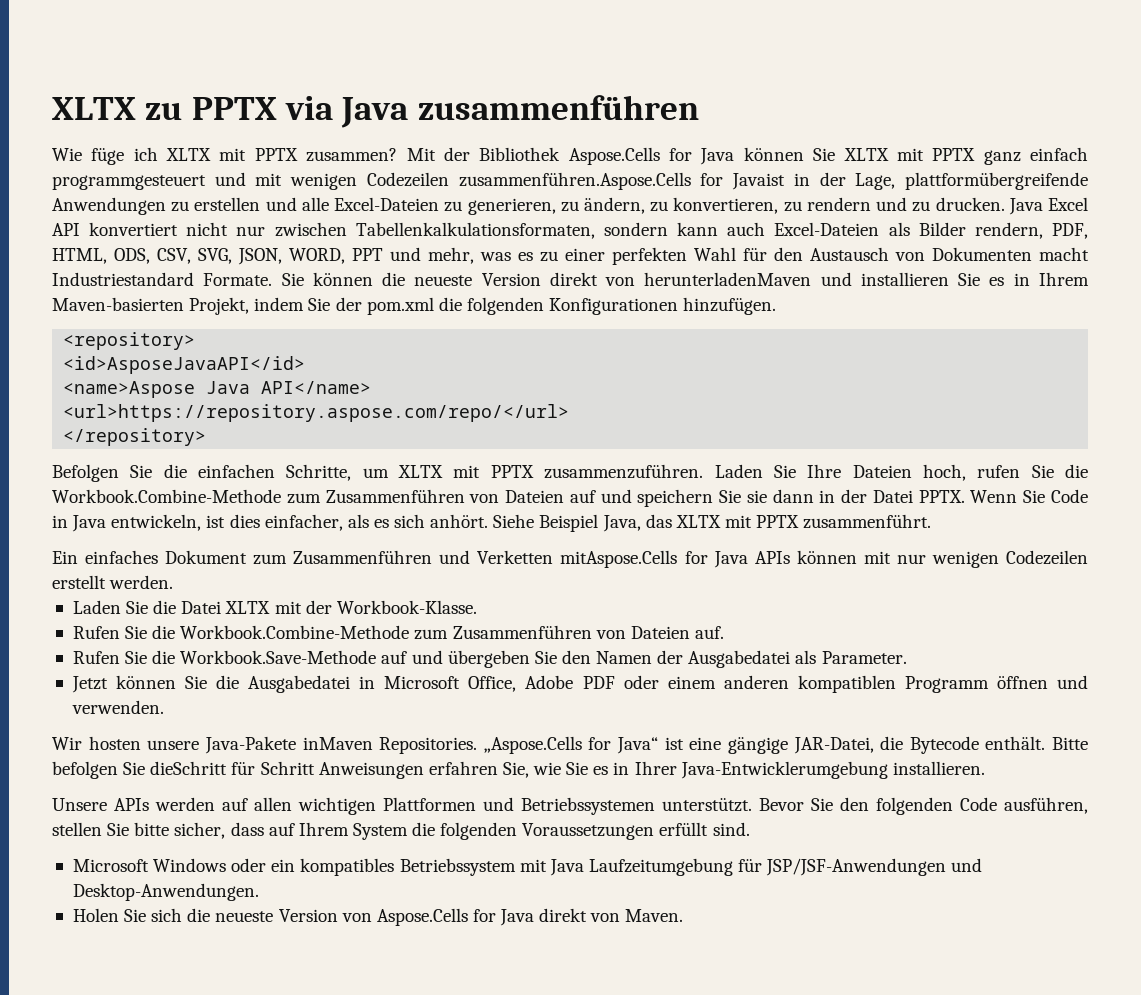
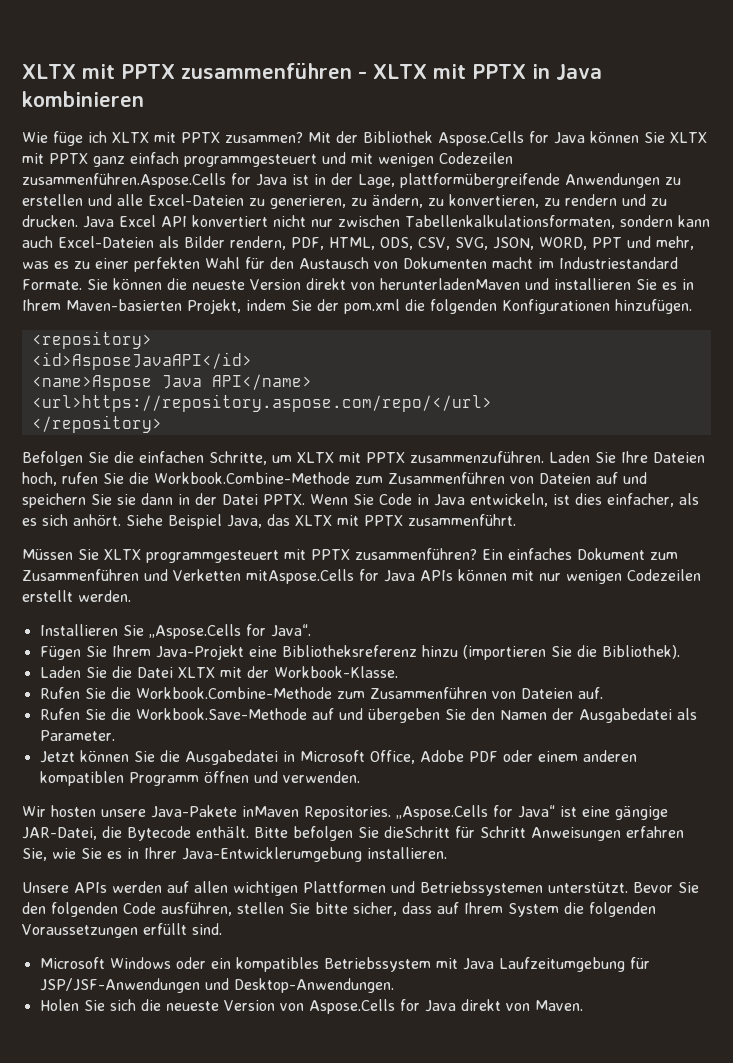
- XLTX zu PPTX via Java zusammenführen
+ XLTX mit PPTX zusammenführen - XLTX mit PPTX in Java kombinieren
- Mit der Bibliothek Aspose.Cells for Java können Sie XLTX mit PPTX ganz einfach programmgesteuert und mit wenigen Codezeilen zusammenführen.Aspose.Cells for Javaist in der Lage, plattformübergreifende Anwendungen zu erstellen und alle Excel-Dateien zu generieren, zu ändern, zu konvertieren, zu rendern und zu drucken.
+ Mit der Bibliothek Aspose.Cells for Java können Sie XLTX mit PPTX ganz einfach programmgesteuert und mit wenigen Codezeilen zusammenführen.Aspose.Cells for Java ist in der Lage, plattformübergreifende Anwendungen zu erstellen und alle Excel-Dateien zu generieren, zu ändern, zu konvertieren, zu rendern und zu drucken.
- Java Excel API konvertiert nicht nur zwischen Tabellenkalkulationsformaten, sondern kann auch Excel-Dateien als Bilder rendern, PDF, HTML, ODS, CSV, SVG, JSON, WORD, PPT und mehr, was es zu einer perfekten Wahl für den Austausch von Dokumenten macht Industriestandard Formate.
+ Java Excel API konvertiert nicht nur zwischen Tabellenkalkulationsformaten, sondern kann auch Excel-Dateien als Bilder rendern, PDF, HTML, ODS, CSV, SVG, JSON, WORD, PPT und mehr, was es zu einer perfekten Wahl für den Austausch von Dokumenten macht im Industriestandard Formate.
+ Müssen Sie XLTX programmgesteuert mit PPTX zusammenführen?
+ Installieren Sie „Aspose.Cells for Java“.
+ Fügen Sie Ihrem Java-Projekt eine Bibliotheksreferenz hinzu (importieren Sie die Bibliothek).

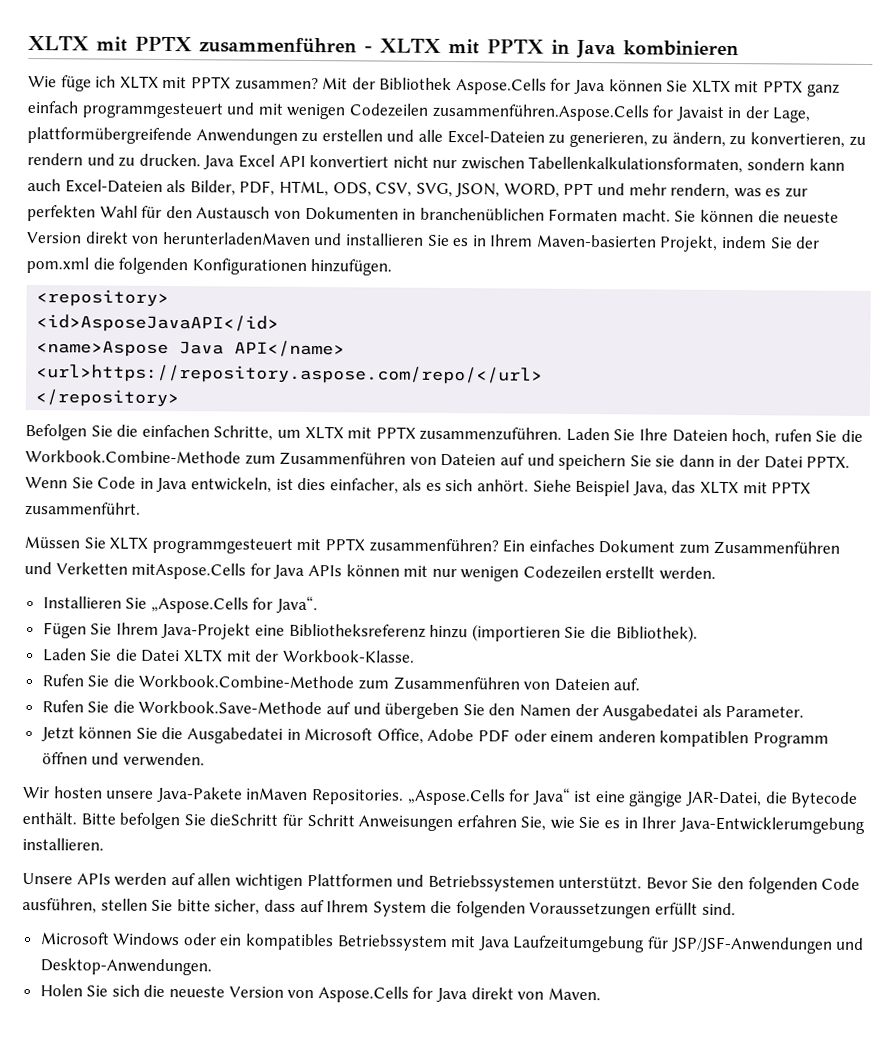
- Mit der Bibliothek Aspose.Cells for Java können Sie XLTX mit PPTX ganz einfach programmgesteuert und mit wenigen Codezeilen zusammenführen.Aspose.Cells for Java ist in der Lage, plattformübergreifende Anwendungen zu erstellen und alle Excel-Dateien zu generieren, zu ändern, zu konvertieren, zu rendern und zu drucken.
+ Mit der Bibliothek Aspose.Cells for Java können Sie XLTX mit PPTX ganz einfach programmgesteuert und mit wenigen Codezeilen zusammenführen.Aspose.Cells for Javaist in der Lage, plattformübergreifende Anwendungen zu erstellen und alle Excel-Dateien zu generieren, zu ändern, zu konvertieren, zu rendern und zu drucken.
- Java Excel API konvertiert nicht nur zwischen Tabellenkalkulationsformaten, sondern kann auch Excel-Dateien als Bilder rendern, PDF, HTML, ODS, CSV, SVG, JSON, WORD, PPT und mehr, was es zu einer perfekten Wahl für den Austausch von Dokumenten macht im Industriestandard Formate.
+ Java Excel API konvertiert nicht nur zwischen Tabellenkalkulationsformaten, sondern kann auch Excel-Dateien als Bilder, PDF, HTML, ODS, CSV, SVG, JSON, WORD, PPT und mehr rendern, was es zur perfekten Wahl für den Austausch von Dokumenten in branchenüblichen Formaten macht.

